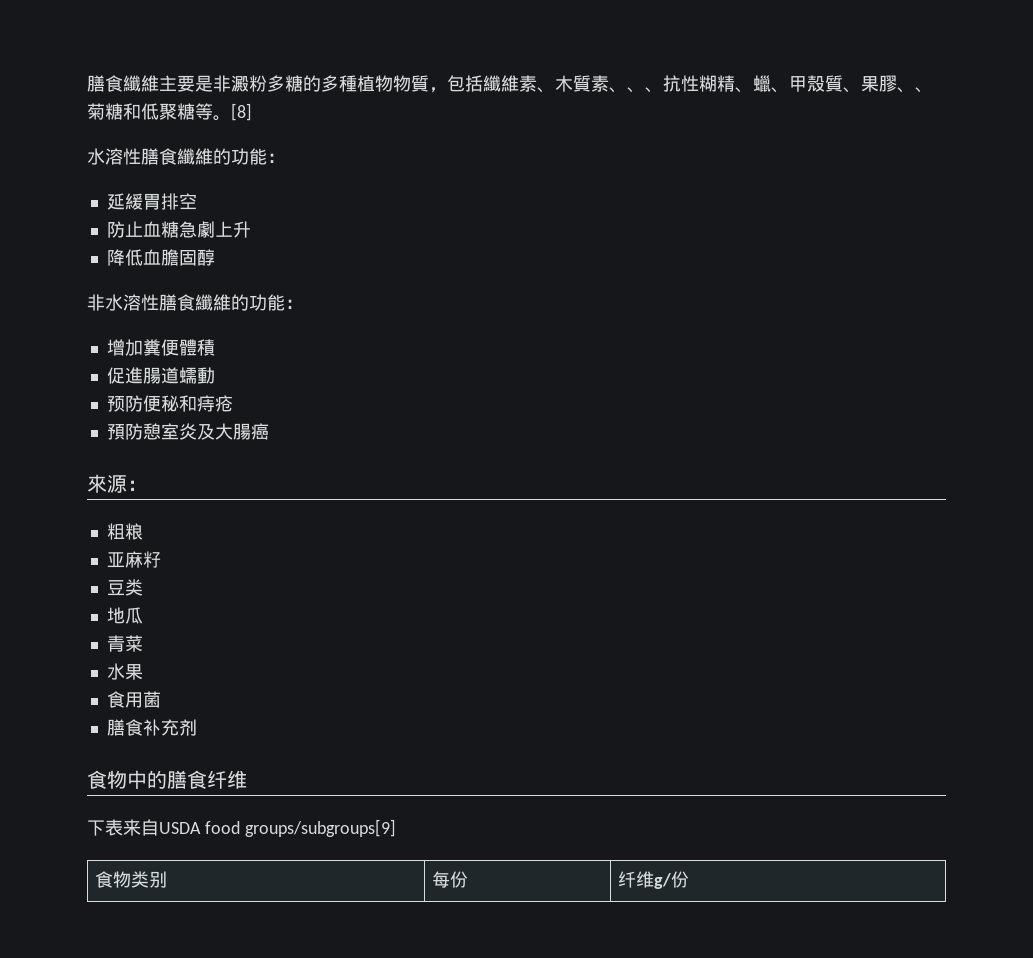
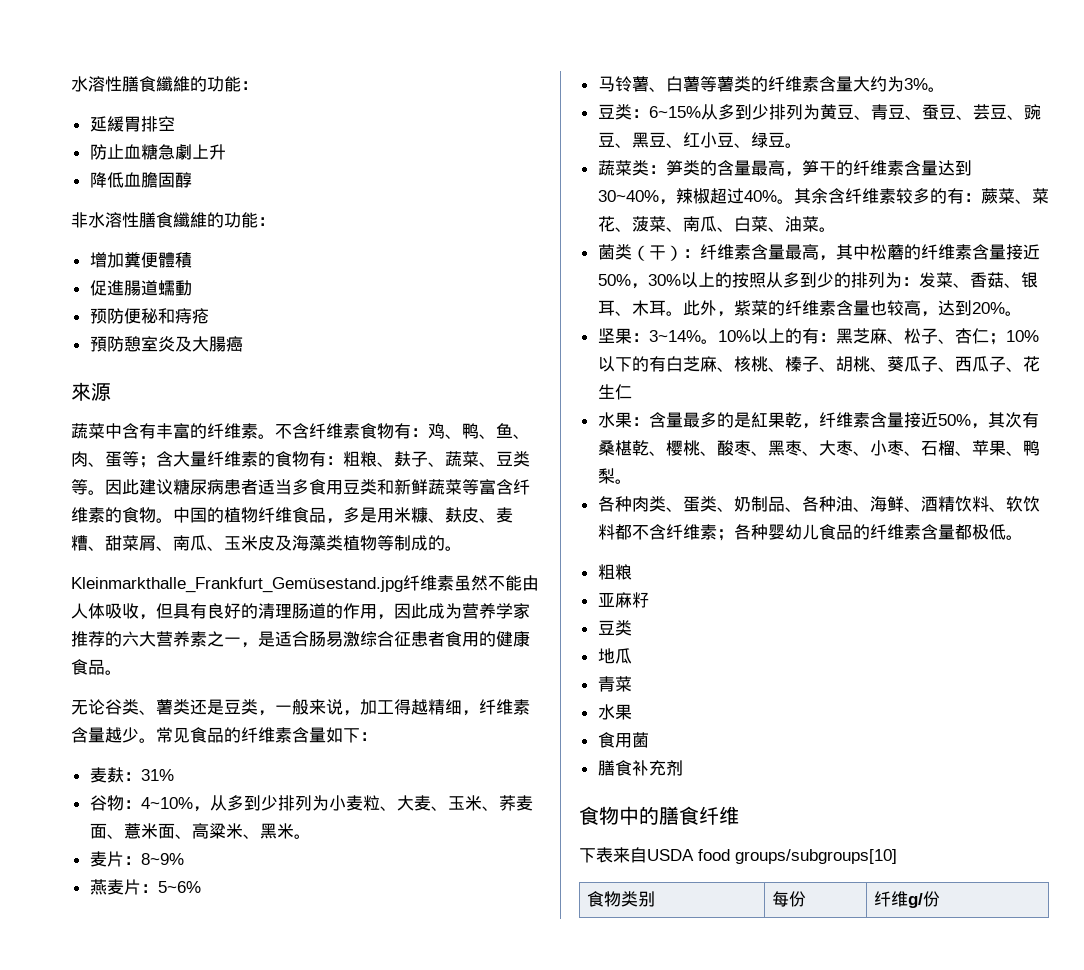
- 膳食纖維主要是非澱粉多糖的多種植物物質，包括纖維素、木質素、、、抗性糊精、蠟、甲殼質、果膠、、菊糖和低聚糖等。[8]
- 來源：
+ 來源
+ 蔬菜中含有丰富的纤维素。不含纤维素食物有：鸡、鸭、鱼、肉、蛋等；含大量纤维素的食物有：粗粮、麸子、蔬菜、豆类等。因此建议糖尿病患者适当多食用豆类和新鲜蔬菜等富含纤维素的食物。中国的植物纤维食品，多是用米糠、麸皮、麦糟、甜菜屑、南瓜、玉米皮及海藻类植物等制成的。
+ Kleinmarkthalle_Frankfurt_Gemüsestand.jpg纤维素虽然不能由人体吸收，但具有良好的清理肠道的作用，因此成为营养学家推荐的六大营养素之一，是适合肠易激综合征患者食用的健康食品。
+ 无论谷类、薯类还是豆类，一般来说，加工得越精细，纤维素含量越少。常见食品的纤维素含量如下：
+ 麦麸：31%
+ 谷物：4~10%，从多到少排列为小麦粒、大麦、玉米、荞麦面、薏米面、高粱米、黑米。
+ 麦片：8~9%
+ 燕麦片：5~6%
+ 马铃薯、白薯等薯类的纤维素含量大约为3%。
+ 豆类：6~15%从多到少排列为黄豆、青豆、蚕豆、芸豆、豌豆、黑豆、红小豆、绿豆。
+ 蔬菜类：笋类的含量最高，笋干的纤维素含量达到30~40%，辣椒超过40%。其余含纤维素较多的有：蕨菜、菜花、菠菜、南瓜、白菜、油菜。
+ 菌类（干）：纤维素含量最高，其中松蘑的纤维素含量接近50%，30%以上的按照从多到少的排列为：发菜、香菇、银耳、木耳。此外，紫菜的纤维素含量也较高，达到20%。
+ 坚果：3~14%。10%以上的有：黑芝麻、松子、杏仁；10%以下的有白芝麻、核桃、榛子、胡桃、葵瓜子、西瓜子、花生仁
+ 水果：含量最多的是紅果乾，纤维素含量接近50%，其次有桑椹乾、樱桃、酸枣、黑枣、大枣、小枣、石榴、苹果、鸭梨。
+ 各种肉类、蛋类、奶制品、各种油、海鲜、酒精饮料、软饮料都不含纤维素；各种婴幼儿食品的纤维素含量都极低。
- 下表来自USDA food groups/subgroups[9]
+ 下表来自USDA food groups/subgroups[10]

